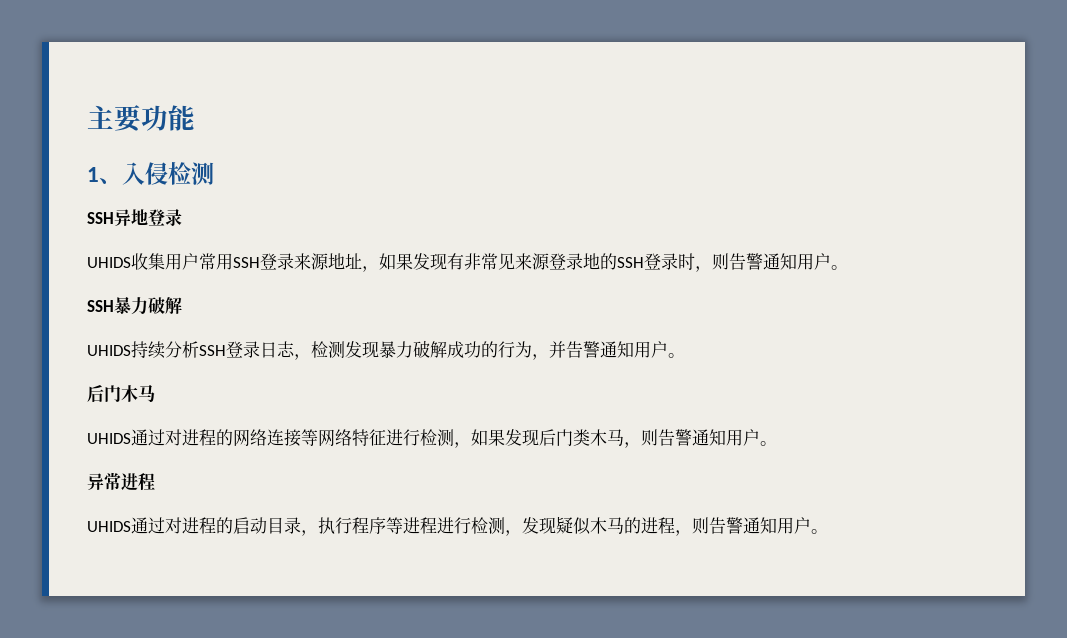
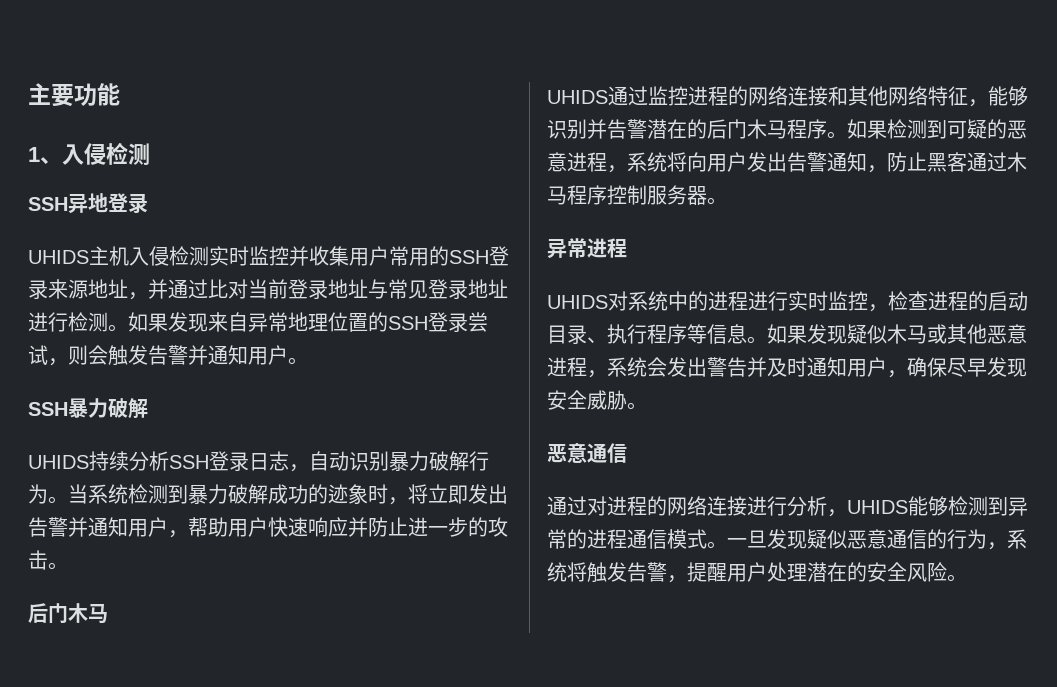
- UHIDS收集用户常用SSH登录来源地址，如果发现有非常见来源登录地的SSH登录时，则告警通知用户。
+ UHIDS主机入侵检测实时监控并收集用户常用的SSH登录来源地址，并通过比对当前登录地址与常见登录地址进行检测。如果发现来自异常地理位置的SSH登录尝试，则会触发告警并通知用户。
- UHIDS持续分析SSH登录日志，检测发现暴力破解成功的行为，并告警通知用户。
+ UHIDS持续分析SSH登录日志，自动识别暴力破解行为。当系统检测到暴力破解成功的迹象时，将立即发出告警并通知用户，帮助用户快速响应并防止进一步的攻击。
- UHIDS通过对进程的网络连接等网络特征进行检测，如果发现后门类木马，则告警通知用户。
+ UHIDS通过监控进程的网络连接和其他网络特征，能够识别并告警潜在的后门木马程序。如果检测到可疑的恶意进程，系统将向用户发出告警通知，防止黑客通过木马程序控制服务器。
  异常进程
- UHIDS通过对进程的启动目录，执行程序等进程进行检测，发现疑似木马的进程，则告警通知用户。
+ UHIDS对系统中的进程进行实时监控，检查进程的启动目录、执行程序等信息。如果发现疑似木马或其他恶意进程，系统会发出警告并及时通知用户，确保尽早发现安全威胁。
+ 恶意通信
+ 通过对进程的网络连接进行分析，UHIDS能够检测到异常的进程通信模式。一旦发现疑似恶意通信的行为，系统将触发告警，提醒用户处理潜在的安全风险。

